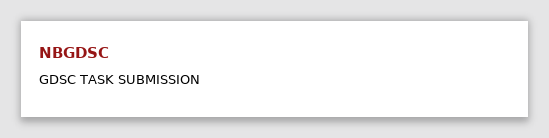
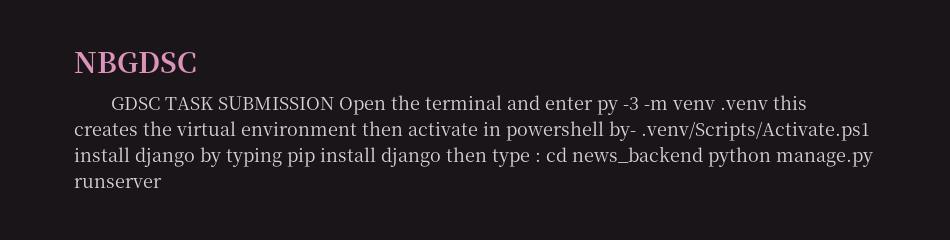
- GDSC TASK SUBMISSION
+ GDSC TASK SUBMISSION Open the terminal and enter py -3 -m venv .venv this creates the virtual environment then activate in powershell by- .venv/Scripts/Activate.ps1 install django by typing pip install django then type : cd news_backend python manage.py runserver

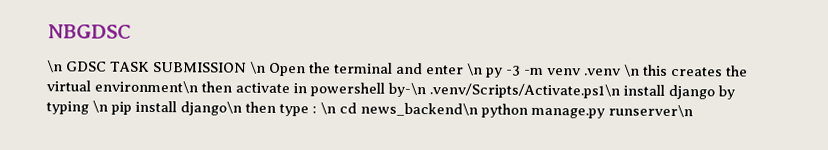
- GDSC TASK SUBMISSION Open the terminal and enter py -3 -m venv .venv this creates the virtual environment then activate in powershell by- .venv/Scripts/Activate.ps1 install django by typing pip install django then type : cd news_backend python manage.py runserver
+ \n GDSC TASK SUBMISSION \n Open the terminal and enter \n py -3 -m venv .venv \n this creates the virtual environment\n then activate in powershell by-\n .venv/Scripts/Activate.ps1\n install django by typing \n pip install django\n then type : \n cd news_backend\n python manage.py runserver\n

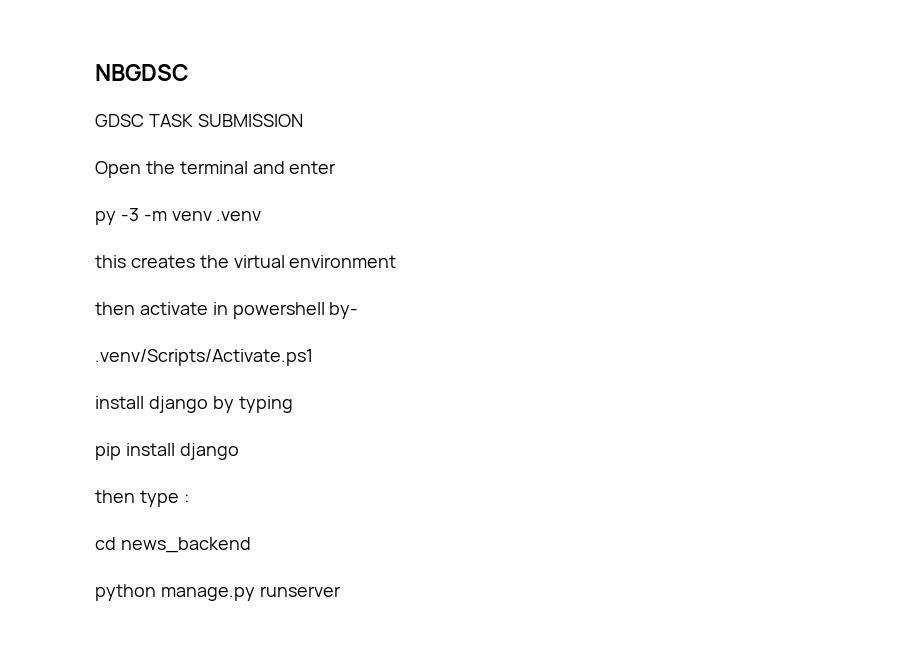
- \n GDSC TASK SUBMISSION \n Open the terminal and enter \n py -3 -m venv .venv \n this creates the virtual environment\n then activate in powershell by-\n .venv/Scripts/Activate.ps1\n install django by typing \n pip install django\n then type : \n cd news_backend\n python manage.py runserver\n
+ GDSC TASK SUBMISSION
+ Open the terminal and enter
+ py -3 -m venv .venv
+ this creates the virtual environment
+ then activate in powershell by-
+ .venv/Scripts/Activate.ps1
+ install django by typing
+ pip install django
+ then type :
+ cd news_backend
+ python manage.py runserver

